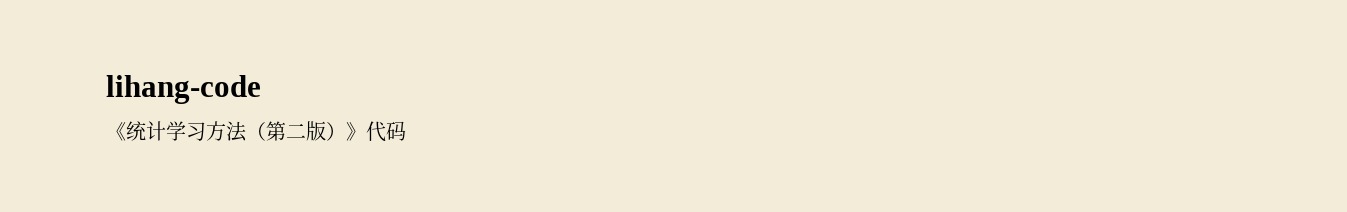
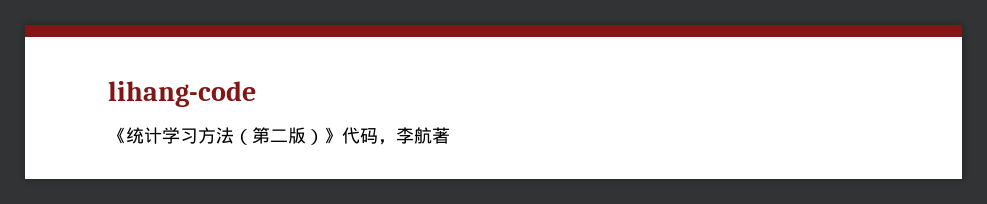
- 《统计学习方法（第二版）》代码
+ 《统计学习方法（第二版）》代码，李航著

